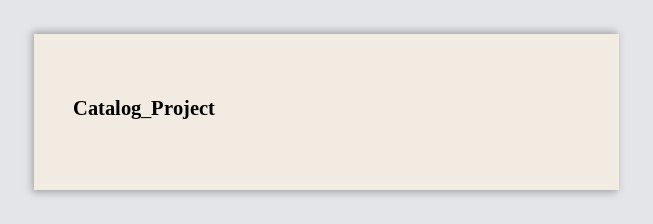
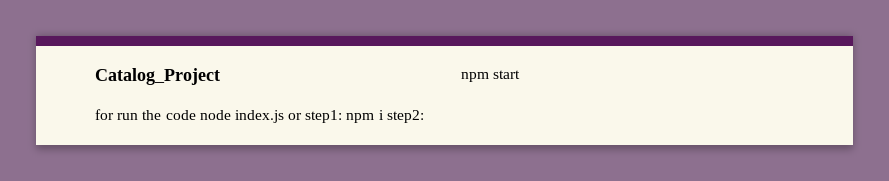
+ for run the code node index.js or step1: npm i step2: npm start

